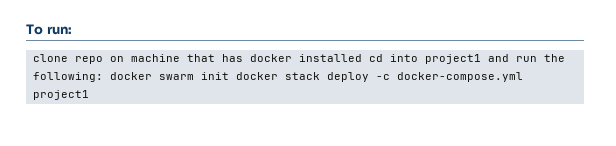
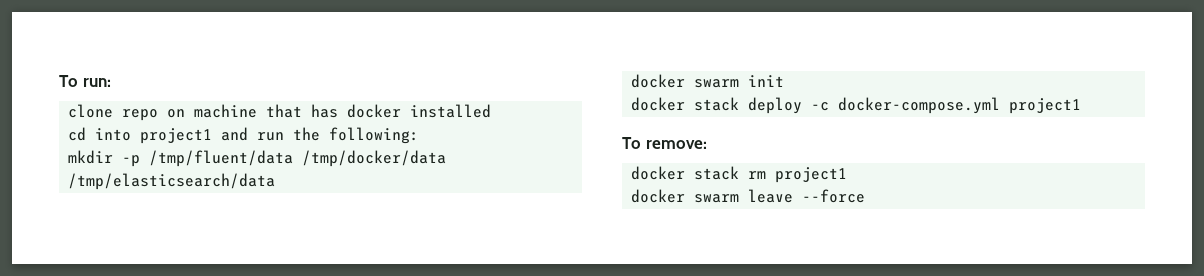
- clone repo on machine that has docker installed cd into project1 and run the following: docker swarm init docker stack deploy -c docker-compose.yml project1
+ clone repo on machine that has docker installed
+ cd into project1 and run the following:
+ mkdir -p /tmp/fluent/data /tmp/docker/data /tmp/elasticsearch/data
+ docker swarm init
+ docker stack deploy -c docker-compose.yml project1
+ To remove:
+ docker stack rm project1
+ docker swarm leave --force

